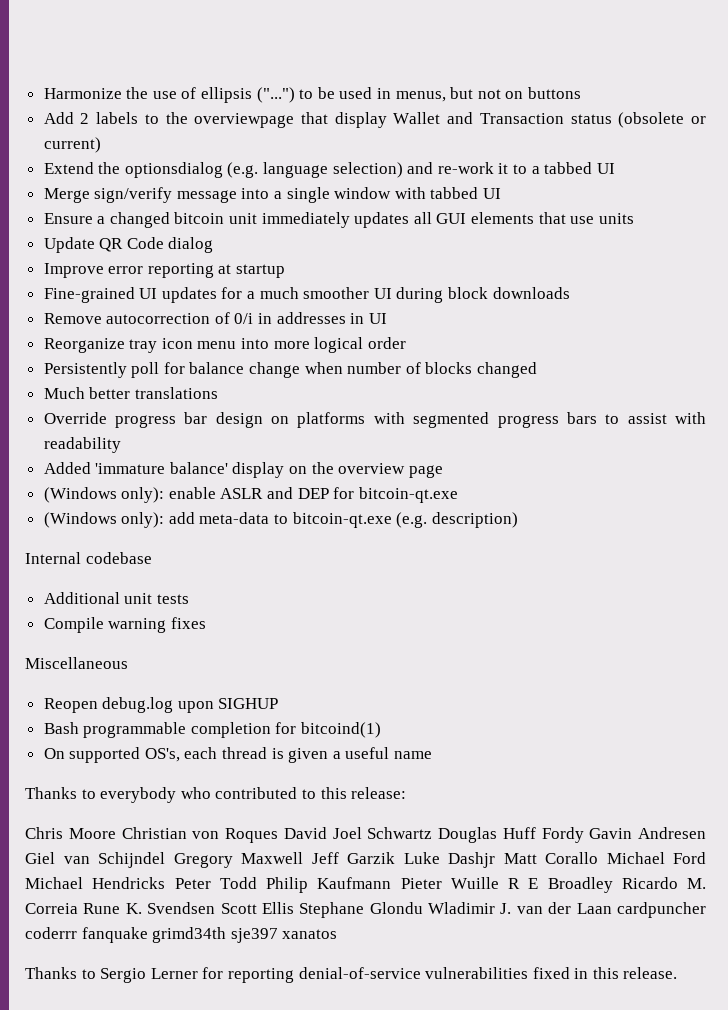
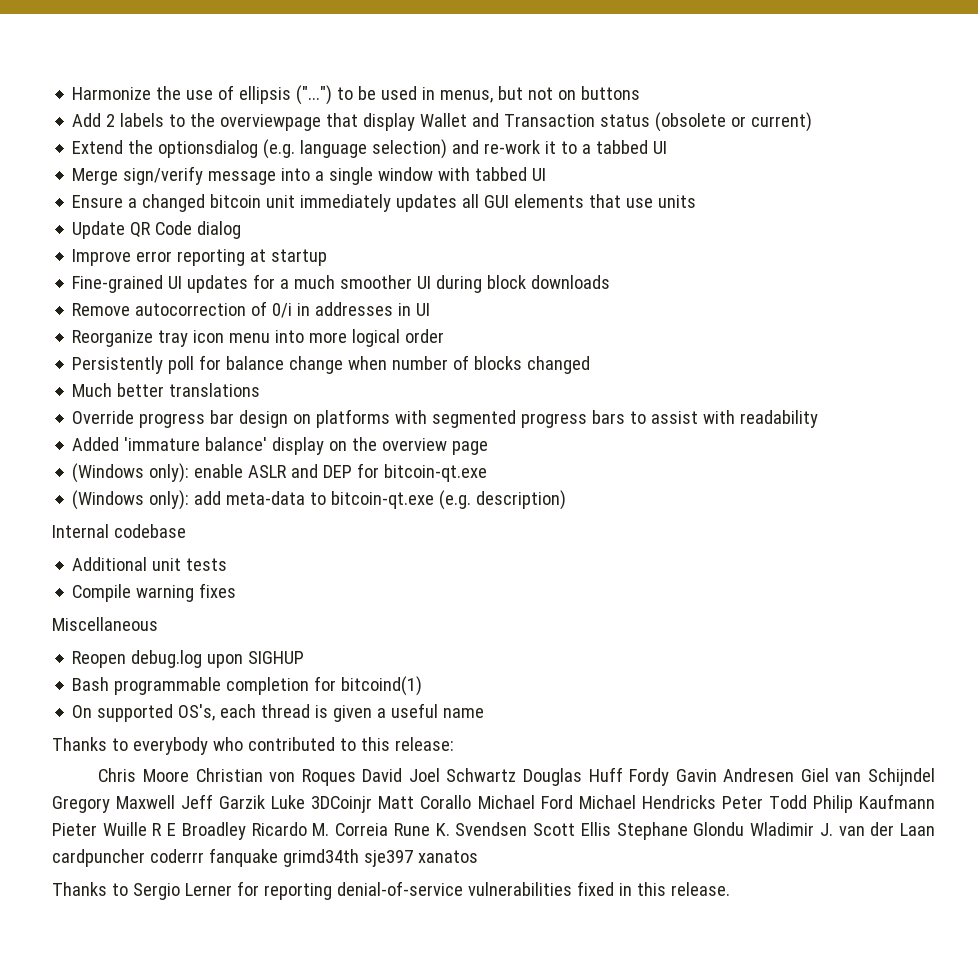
- Chris Moore Christian von Roques David Joel Schwartz Douglas Huff Fordy Gavin Andresen Giel van Schijndel Gregory Maxwell Jeff Garzik Luke Dashjr Matt Corallo Michael Ford Michael Hendricks Peter Todd Philip Kaufmann Pieter Wuille R E Broadley Ricardo M. Correia Rune K. Svendsen Scott Ellis Stephane Glondu Wladimir J. van der Laan cardpuncher coderrr fanquake grimd34th sje397 xanatos
+ Chris Moore Christian von Roques David Joel Schwartz Douglas Huff Fordy Gavin Andresen Giel van Schijndel Gregory Maxwell Jeff Garzik Luke 3DCoinjr Matt Corallo Michael Ford Michael Hendricks Peter Todd Philip Kaufmann Pieter Wuille R E Broadley Ricardo M. Correia Rune K. Svendsen Scott Ellis Stephane Glondu Wladimir J. van der Laan cardpuncher coderrr fanquake grimd34th sje397 xanatos

